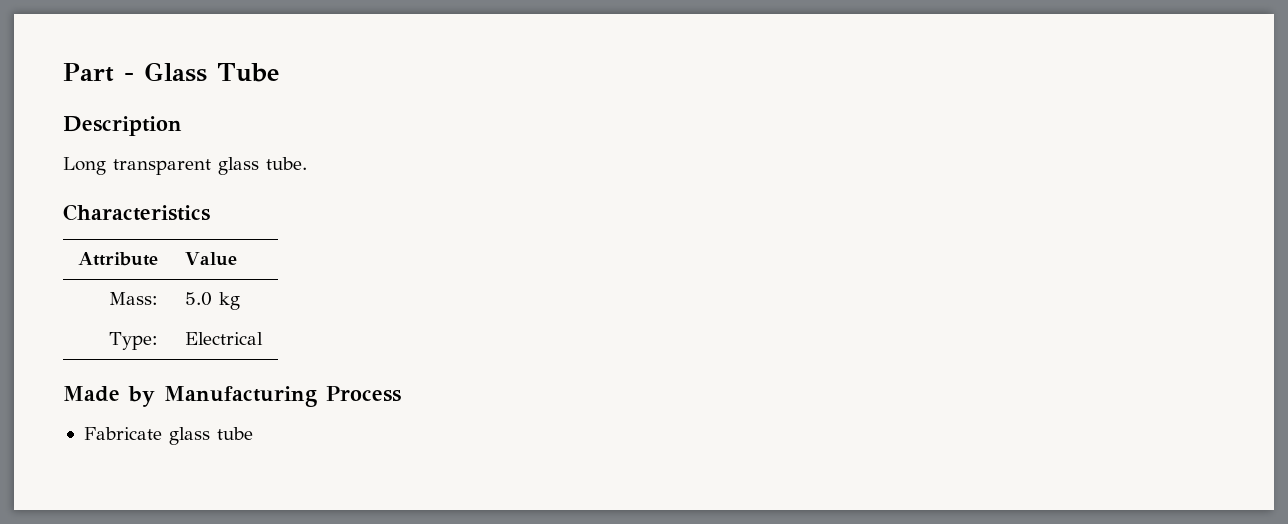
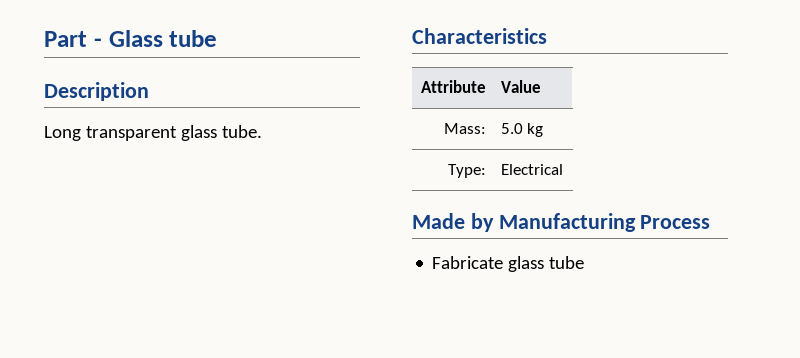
- Part - Glass Tube
+ Part - Glass tube

